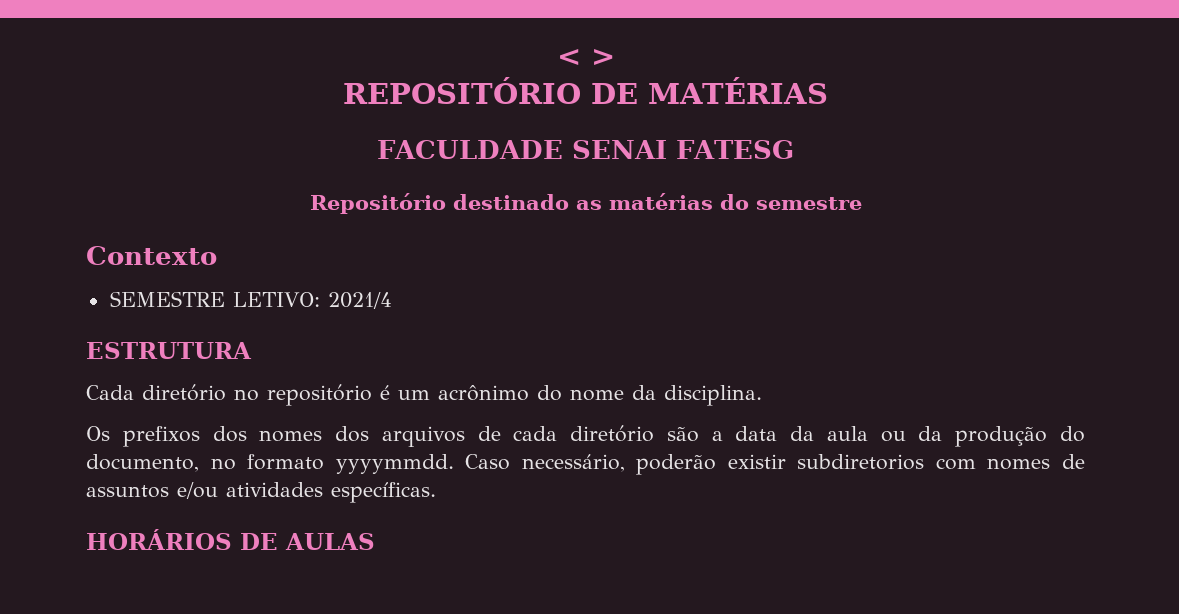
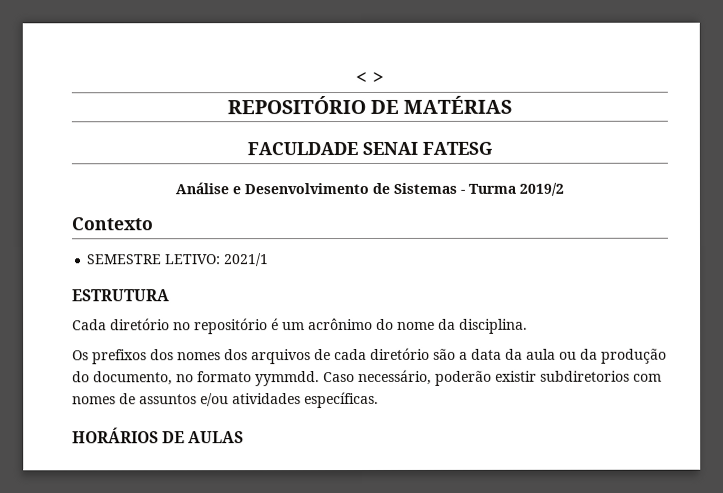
- Repositório destinado as matérias do semestre
+ Análise e Desenvolvimento de Sistemas - Turma 2019/2
- SEMESTRE LETIVO: 2021/4
+ SEMESTRE LETIVO: 2021/1
- Os prefixos dos nomes dos arquivos de cada diretório são a data da aula ou da produção do documento, no formato yyyymmdd.
+ Os prefixos dos nomes dos arquivos de cada diretório são a data da aula ou da produção do documento, no formato yymmdd.

